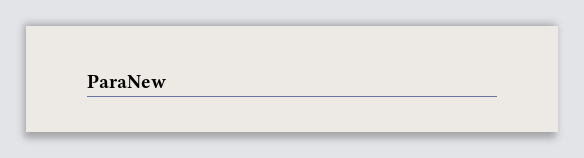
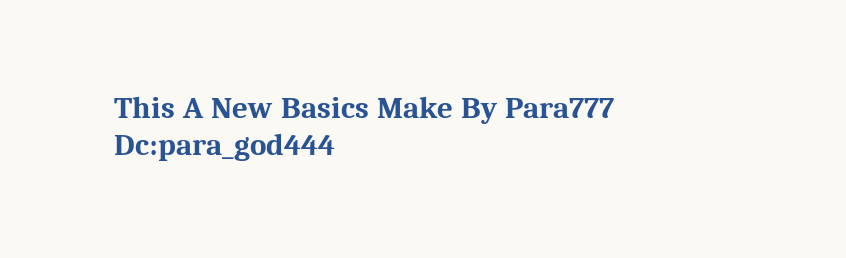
- ParaNew
+ This A New Basics Make By Para777 Dc:para_god444

